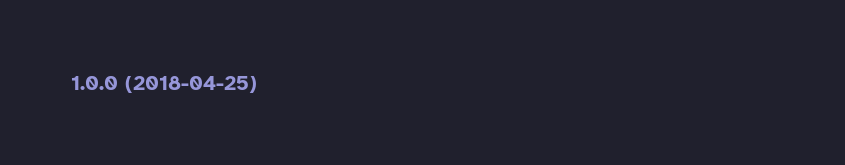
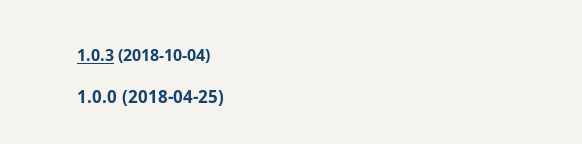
+ 1.0.3 (2018-10-04)

